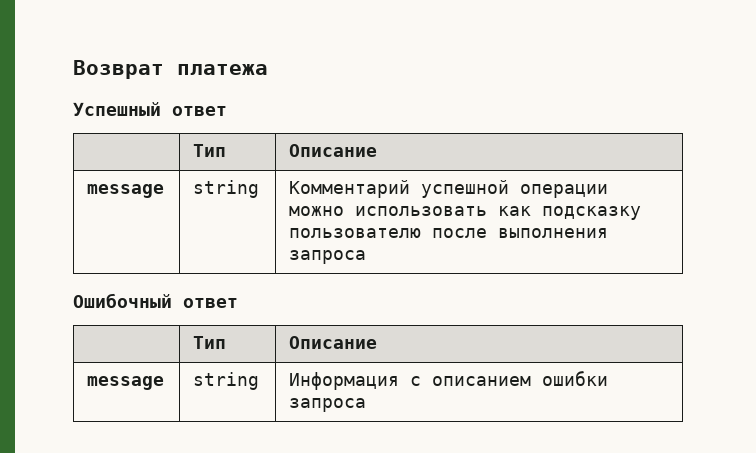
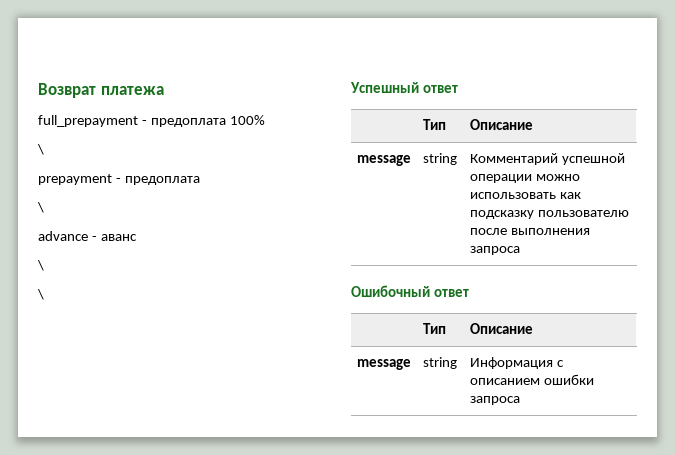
+ full_prepayment - предоплата 100%
+ \
+ prepayment - предоплата
+ \
+ advance - аванс
+ \
+ \

